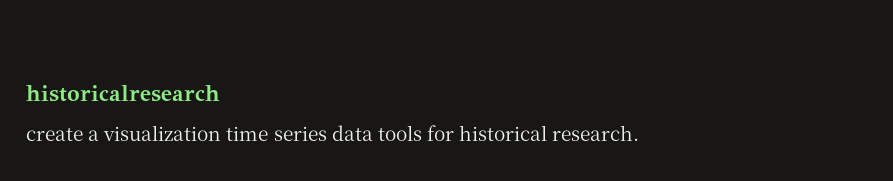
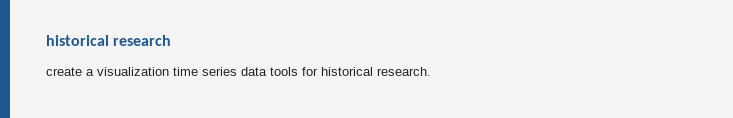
- historicalresearch
+ historical research

